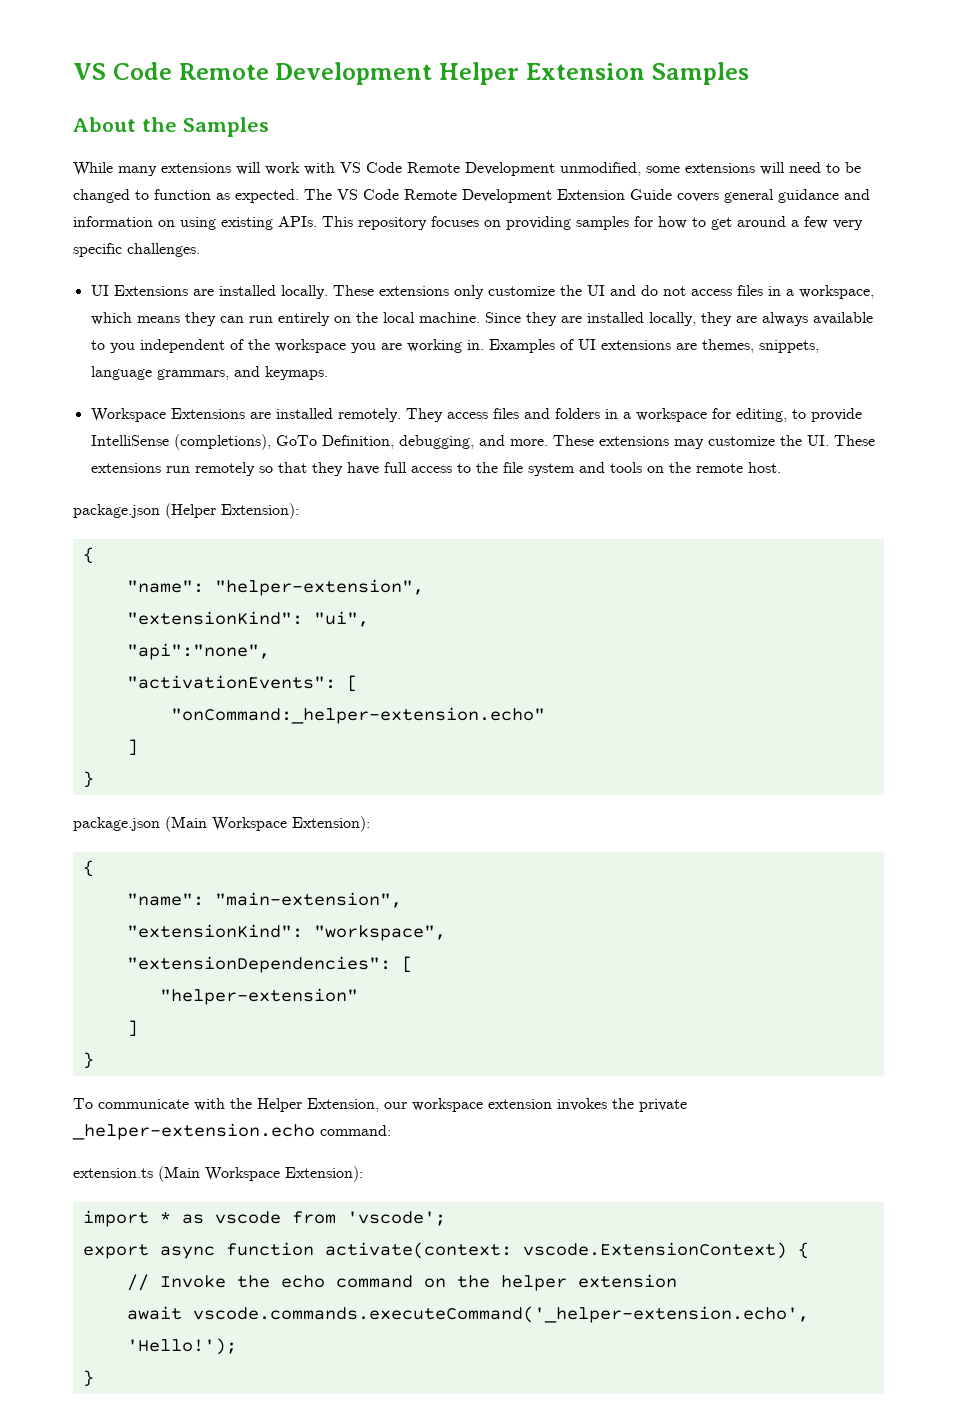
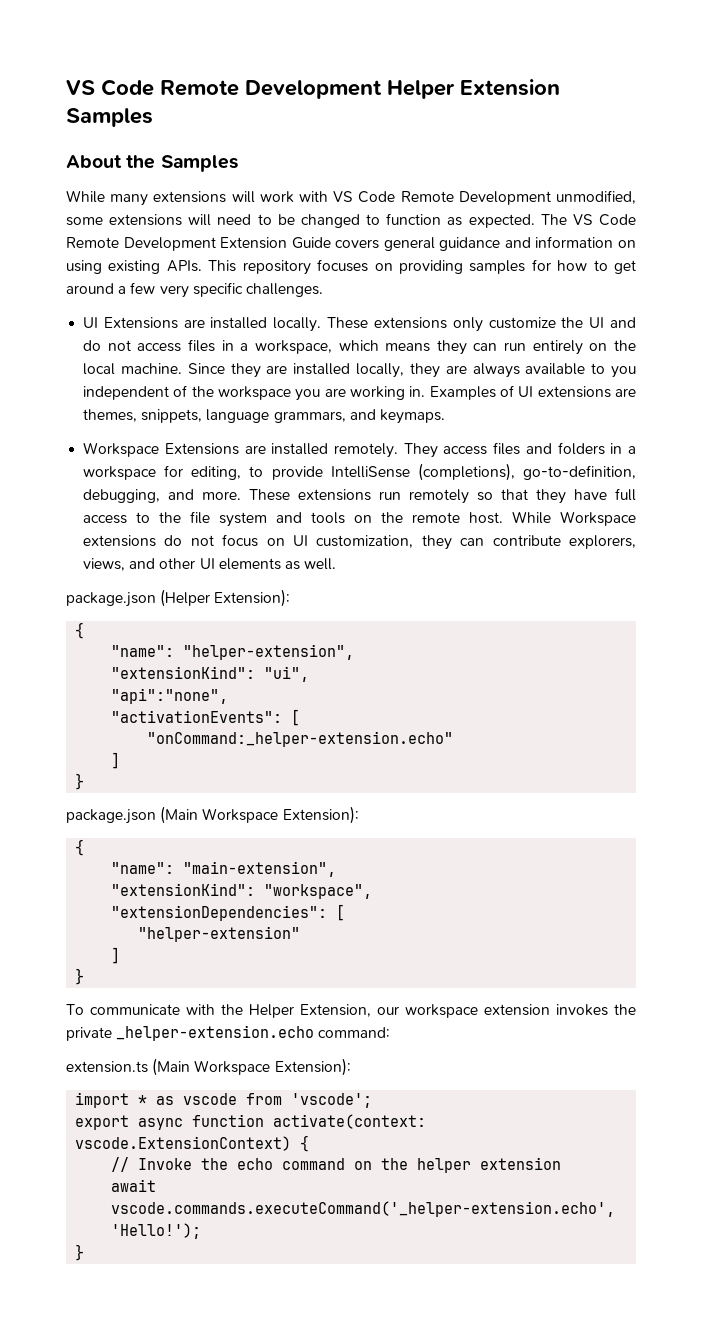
- They access files and folders in a workspace for editing, to provide IntelliSense (completions), GoTo Definition, debugging, and more.
+ They access files and folders in a workspace for editing, to provide IntelliSense (completions), go-to-definition, debugging, and more.
- These extensions may customize the UI. These extensions run remotely so that they have full access to the file system and tools on the remote host.
+ These extensions run remotely so that they have full access to the file system and tools on the remote host. While Workspace extensions do not focus on UI customization, they can contribute explorers, views, and other UI elements as well.

